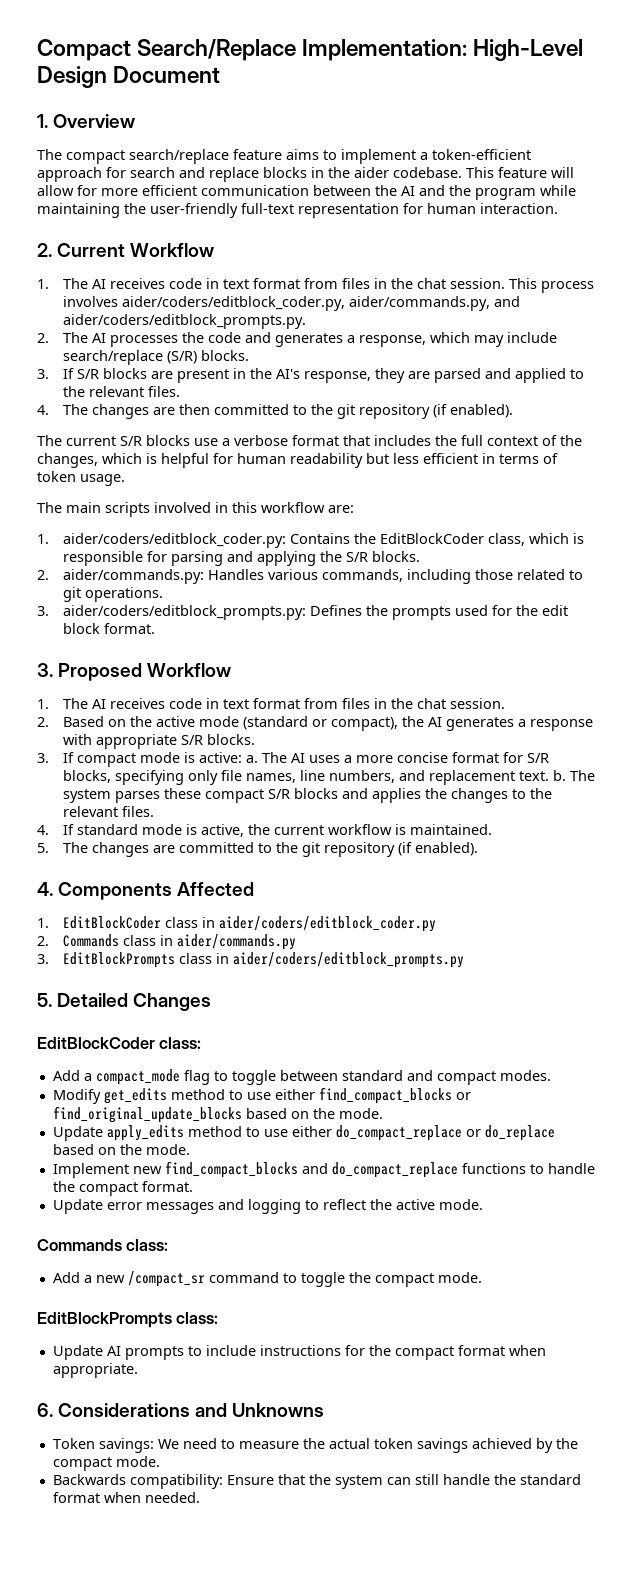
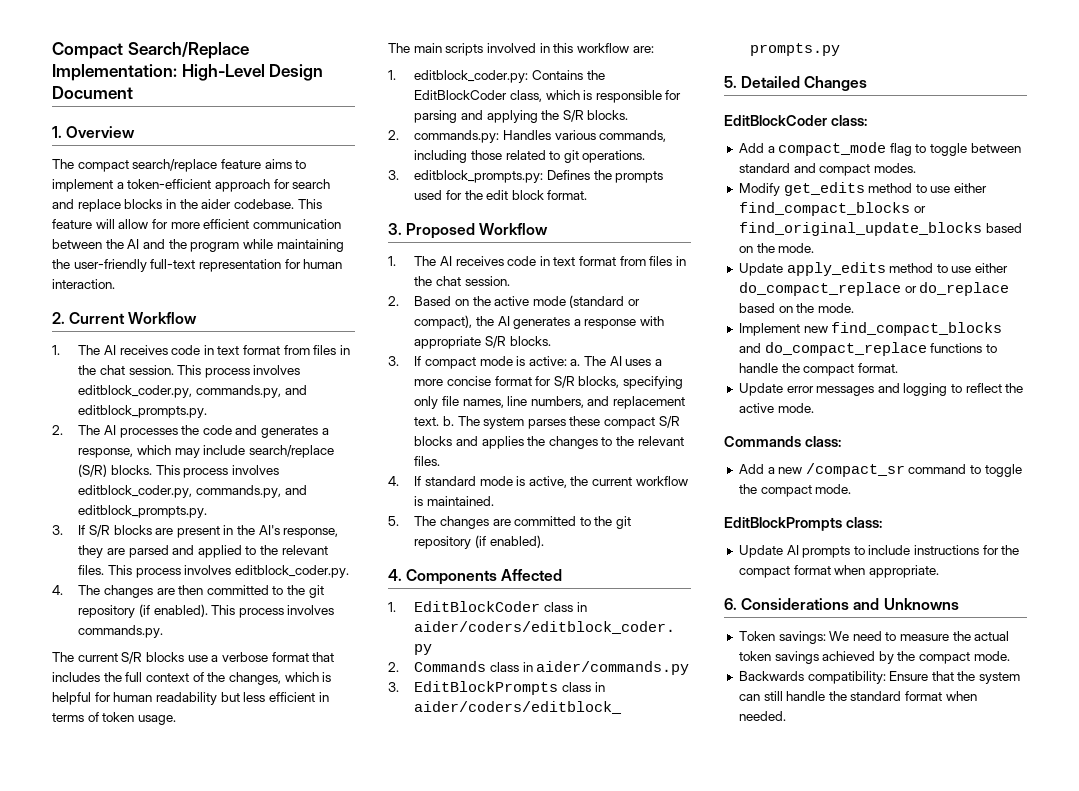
- 1. The AI receives code in text format from files in the chat session. This process involves aider/coders/editblock_coder.py, aider/commands.py, and aider/coders/editblock_prompts.py.
+ 1. The AI receives code in text format from files in the chat session. This process involves editblock_coder.py, commands.py, and editblock_prompts.py.
- 2. The AI processes the code and generates a response, which may include search/replace (S/R) blocks.
+ 2. The AI processes the code and generates a response, which may include search/replace (S/R) blocks. This process involves editblock_coder.py, commands.py, and editblock_prompts.py.
+ This process involves editblock_coder.py.
+ This process involves commands.py.
- 1. aider/coders/editblock_coder.py: Contains the EditBlockCoder class, which is responsible for parsing and applying the S/R blocks.
+ 1. editblock_coder.py: Contains the EditBlockCoder class, which is responsible for parsing and applying the S/R blocks.
- 2. aider/commands.py: Handles various commands, including those related to git operations.
+ 2. commands.py: Handles various commands, including those related to git operations.
- 3. aider/coders/editblock_prompts.py: Defines the prompts used for the edit block format.
+ 3. editblock_prompts.py: Defines the prompts used for the edit block format.

